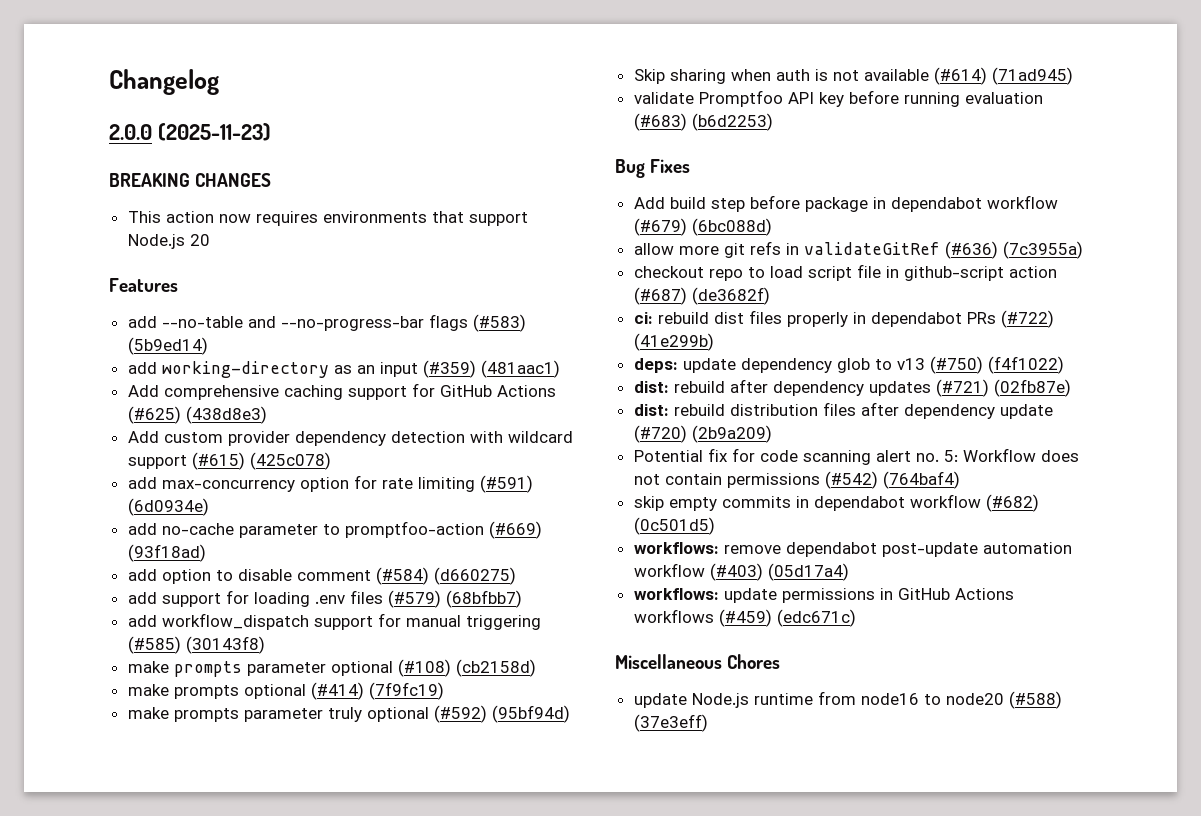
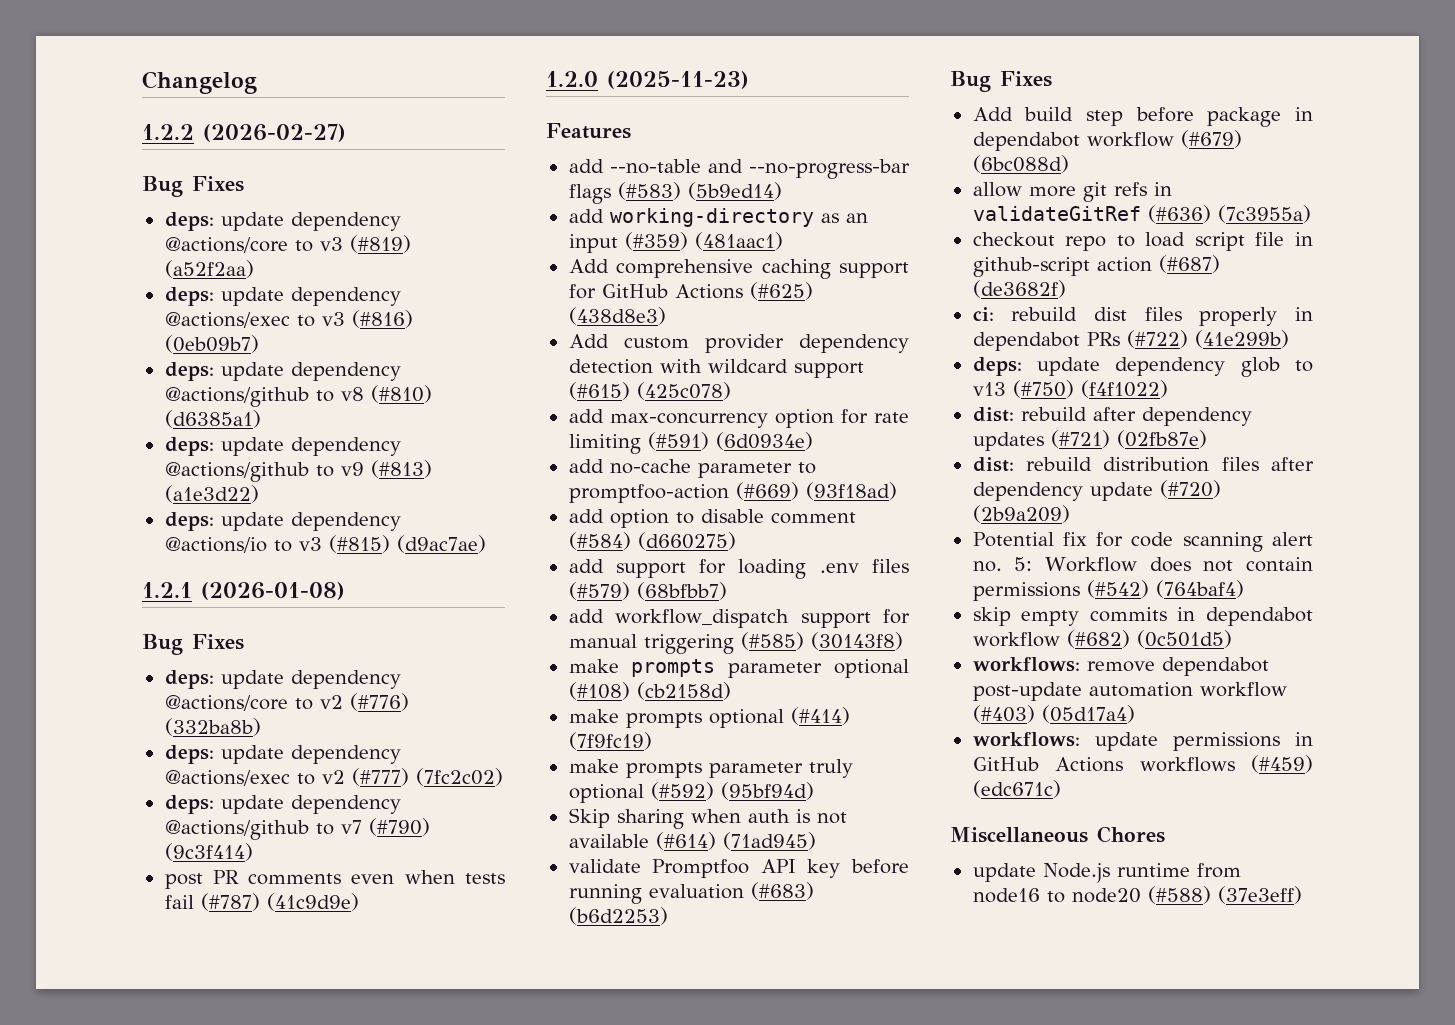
- 2.0.0 (2025-11-23)
- BREAKING CHANGES
- This action now requires environments that support Node.js 20
+ 1.2.2 (2026-02-27)
+ Bug Fixes
+ deps: update dependency @actions/core to v3 (#819) (a52f2aa)
+ deps: update dependency @actions/exec to v3 (#816) (0eb09b7)
+ deps: update dependency @actions/github to v8 (#810) (d6385a1)
+ deps: update dependency @actions/github to v9 (#813) (a1e3d22)
+ deps: update dependency @actions/io to v3 (#815) (d9ac7ae)
+ 1.2.1 (2026-01-08)
+ Bug Fixes
+ deps: update dependency @actions/core to v2 (#776) (332ba8b)
+ deps: update dependency @actions/exec to v2 (#777) (7fc2c02)
+ deps: update dependency @actions/github to v7 (#790) (9c3f414)
+ post PR comments even when tests fail (#787) (41c9d9e)
+ 1.2.0 (2025-11-23)

